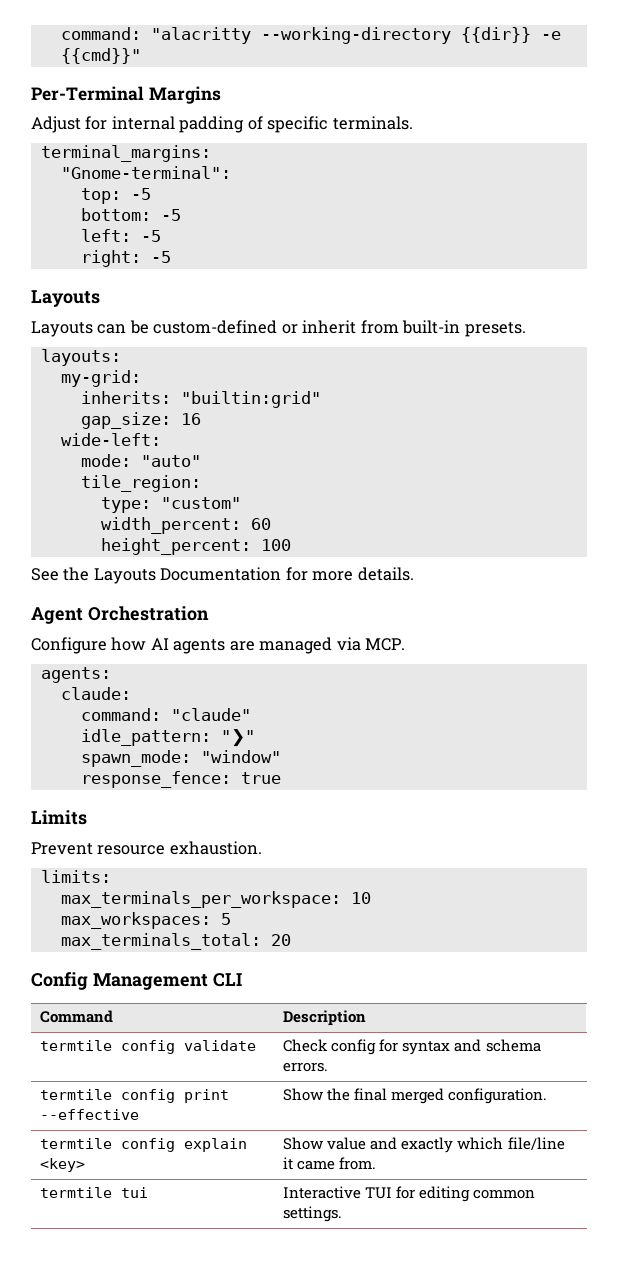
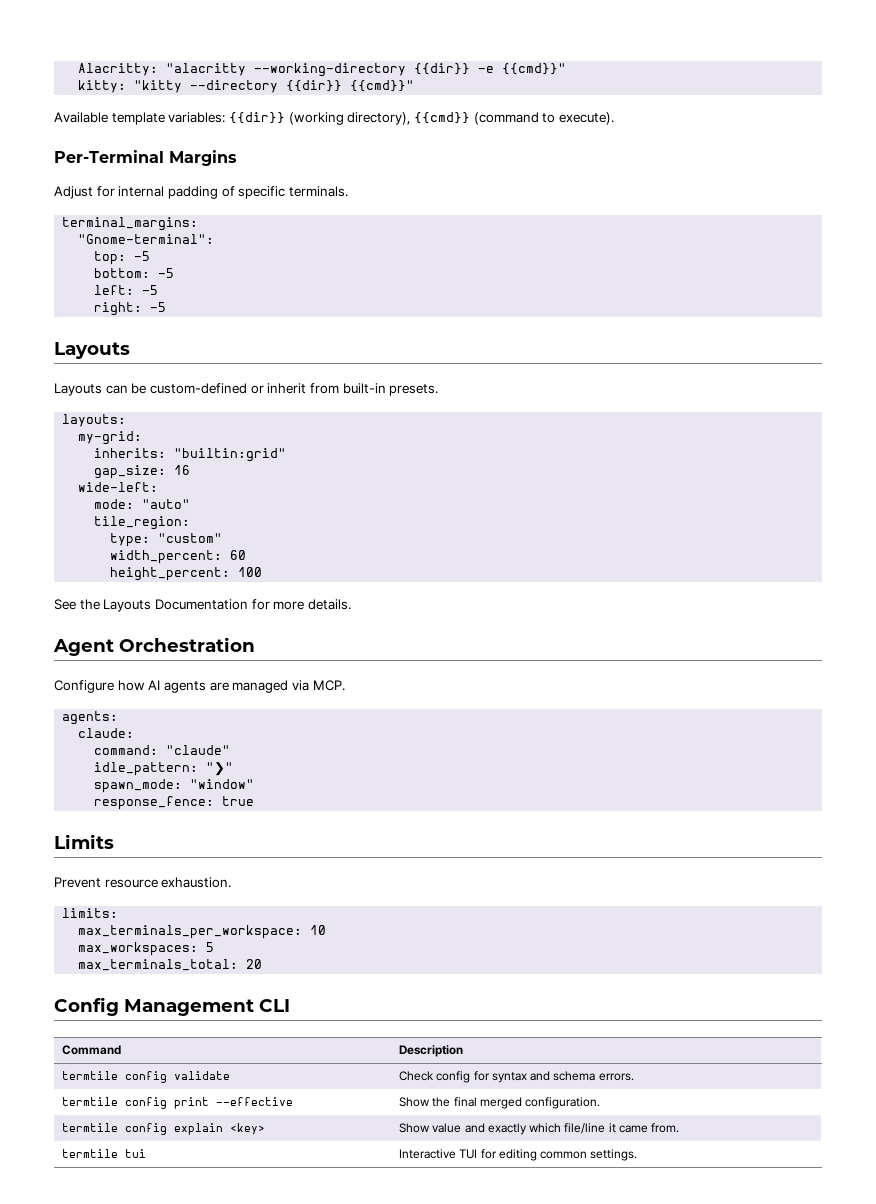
- command: "alacritty --working-directory {{dir}} -e {{cmd}}"
+ Alacritty: "alacritty --working-directory {{dir}} -e {{cmd}}"
+ kitty: "kitty --directory {{dir}} {{cmd}}"
+ Available template variables: {{dir}} (working directory), {{cmd}} (command to execute).

